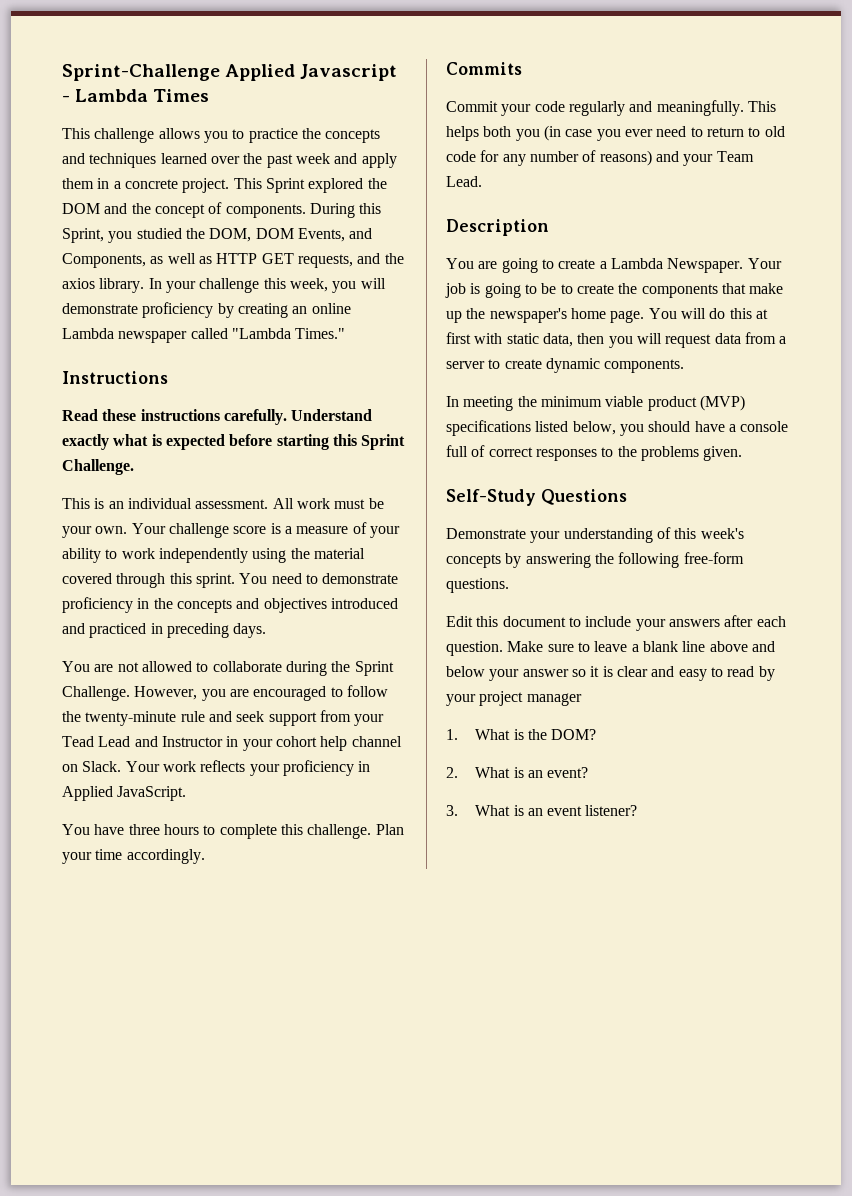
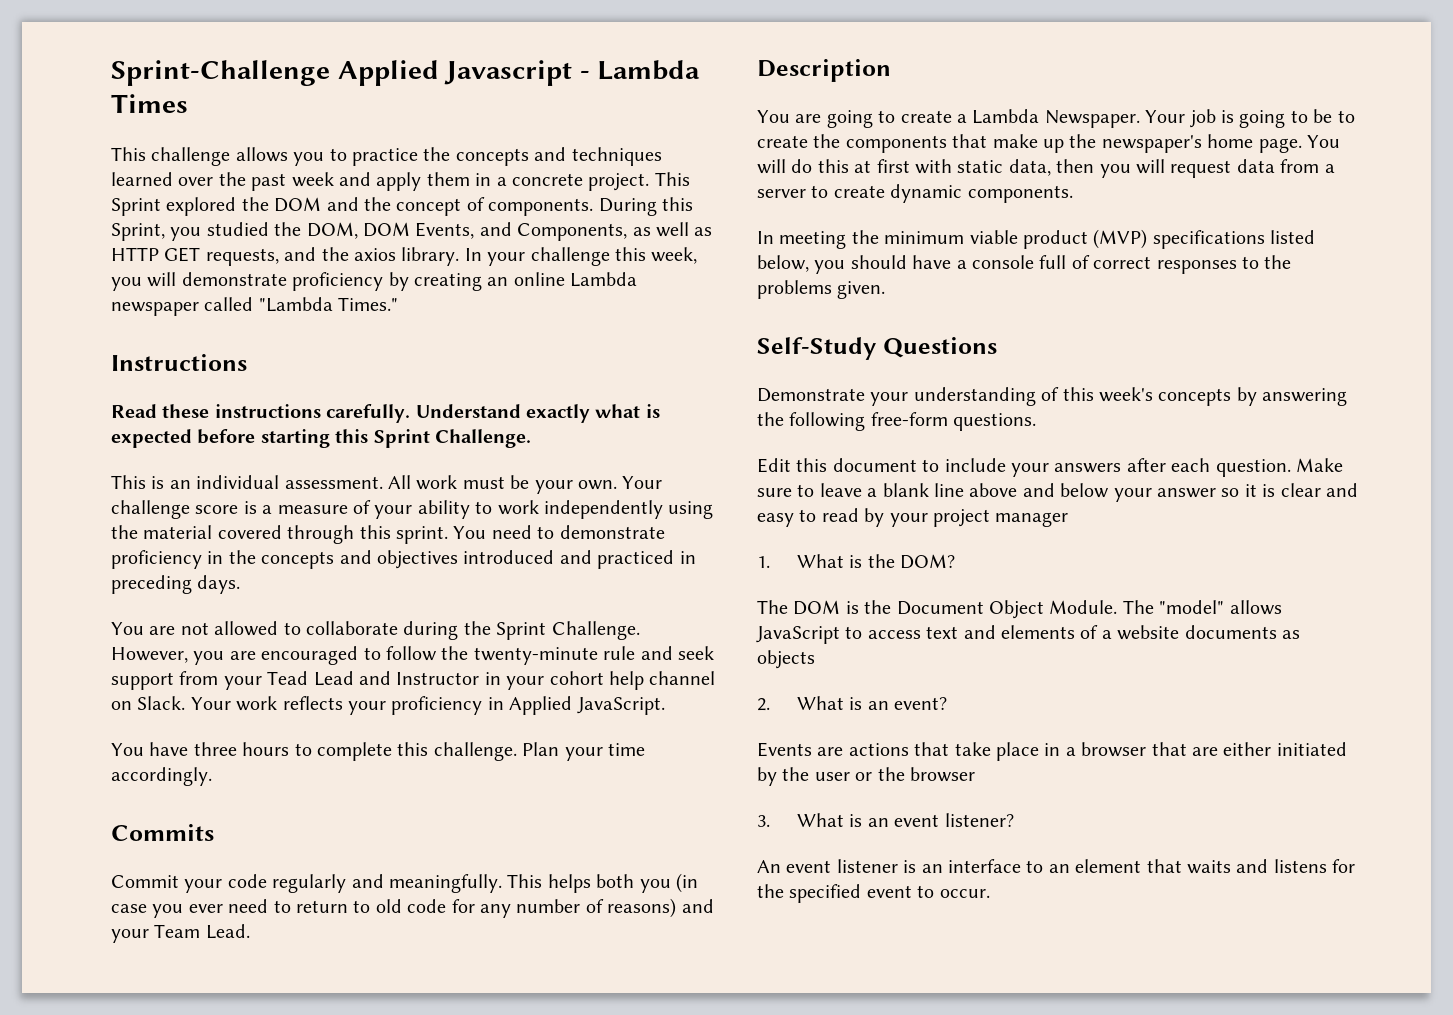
+ The DOM is the Document Object Module. The "model" allows JavaScript to access text and elements of a website documents as objects
+ Events are actions that take place in a browser that are either initiated by the user or the browser
+ An event listener is an interface to an element that waits and listens for the specified event to occur.

